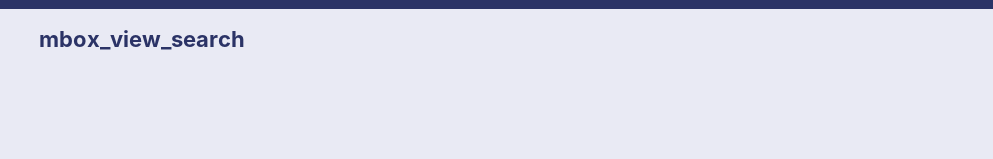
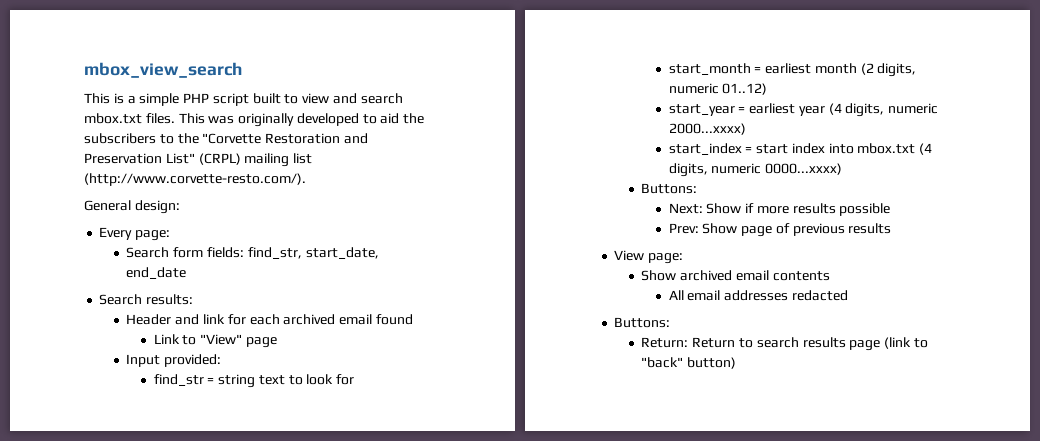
+ This is a simple PHP script built to view and search mbox.txt files. This was originally developed to aid the subscribers to the "Corvette Restoration and Preservation List" (CRPL) mailing list (http://www.corvette-resto.com/).
+ General design:
+ Every page:
+ Search form fields: find_str, start_date, end_date
+ Search results:
+ Header and link for each archived email found
+ Link to "View" page
+ Input provided:
+ find_str = string text to look for
+ start_month = earliest month (2 digits, numeric 01..12)
+ start_year = earliest year (4 digits, numeric 2000...xxxx)
+ start_index = start index into mbox.txt (4 digits, numeric 0000...xxxx)
+ Buttons:
+ Next: Show if more results possible
+ Prev: Show page of previous results
+ View page:
+ Show archived email contents
+ All email addresses redacted
+ Buttons:
+ Return: Return to search results page (link to "back" button)

